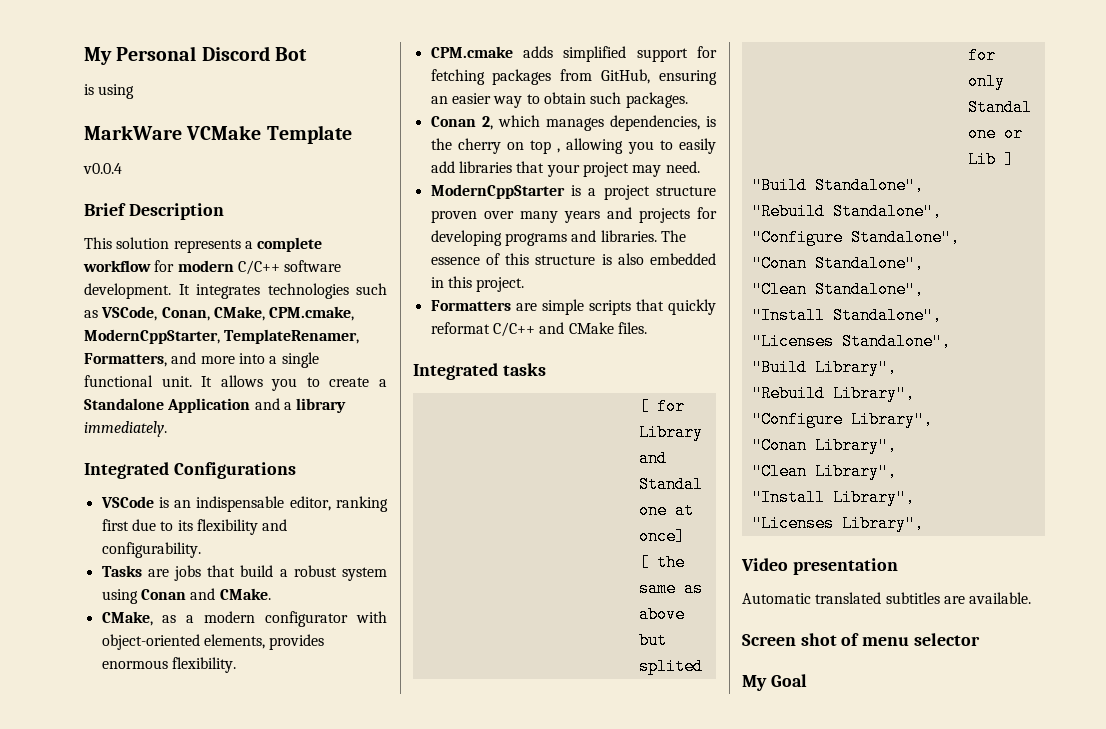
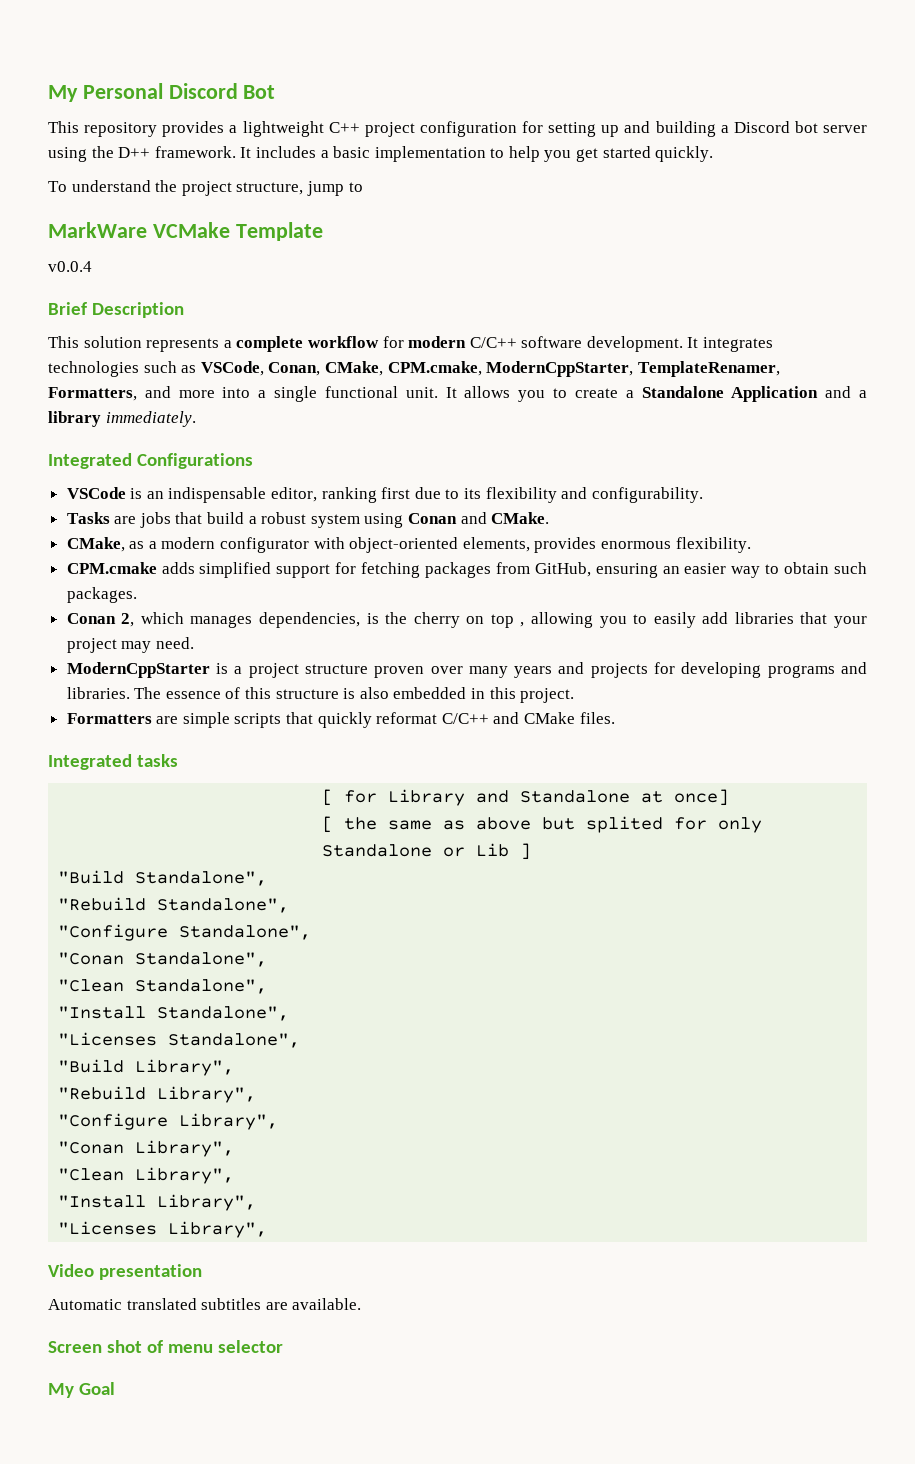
- is using
+ This repository provides a lightweight C++ project configuration for setting up and building a Discord bot server using the D++ framework. It includes a basic implementation to help you get started quickly.
+ To understand the project structure, jump to

